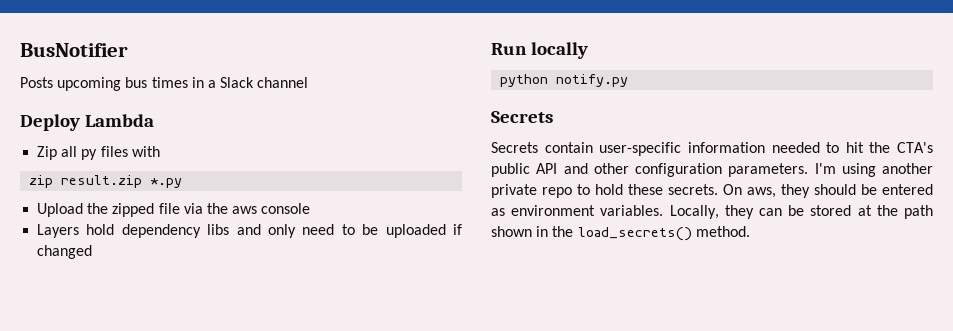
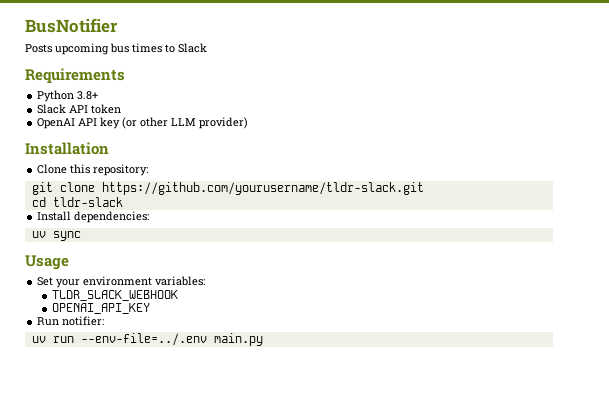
- Posts upcoming bus times in a Slack channel
- Deploy Lambda
- Zip all py files with
- zip result.zip *.py
- Upload the zipped file via the aws console
- Layers hold dependency libs and only need to be uploaded if changed
- Run locally
- python notify.py
- Secrets
- Secrets contain user-specific information needed to hit the CTA's public API and other configuration parameters. I'm using another private repo to hold these secrets. On aws, they should be entered as environment variables. Locally, they can be stored at the path shown in the load_secrets() method.
+ Posts upcoming bus times to Slack
+ Requirements
+ Python 3.8+
+ Slack API token
+ OpenAI API key (or other LLM provider)
+ Installation
+ Clone this repository:
+ git clone https://github.com/yourusername/tldr-slack.git
+ cd tldr-slack
+ Install dependencies:
+ uv sync
+ Usage
+ Set your environment variables:
+ TLDR_SLACK_WEBHOOK
+ OPENAI_API_KEY
+ Run notifier:
+ uv run --env-file=../.env main.py

